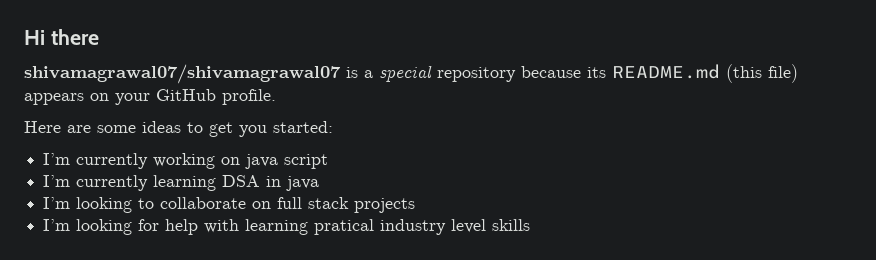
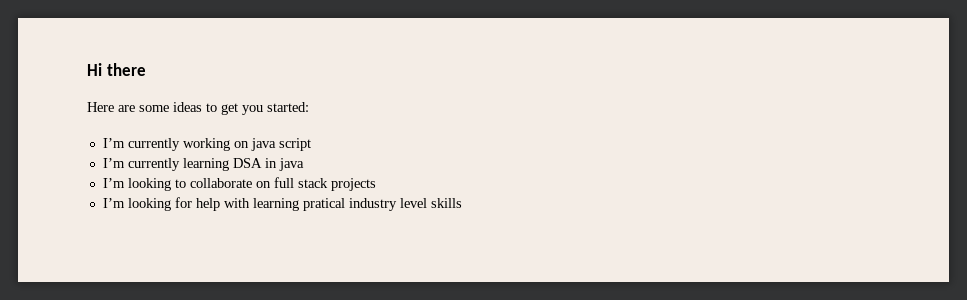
- shivamagrawal07/shivamagrawal07 is a special repository because its README.md (this file) appears on your GitHub profile.

